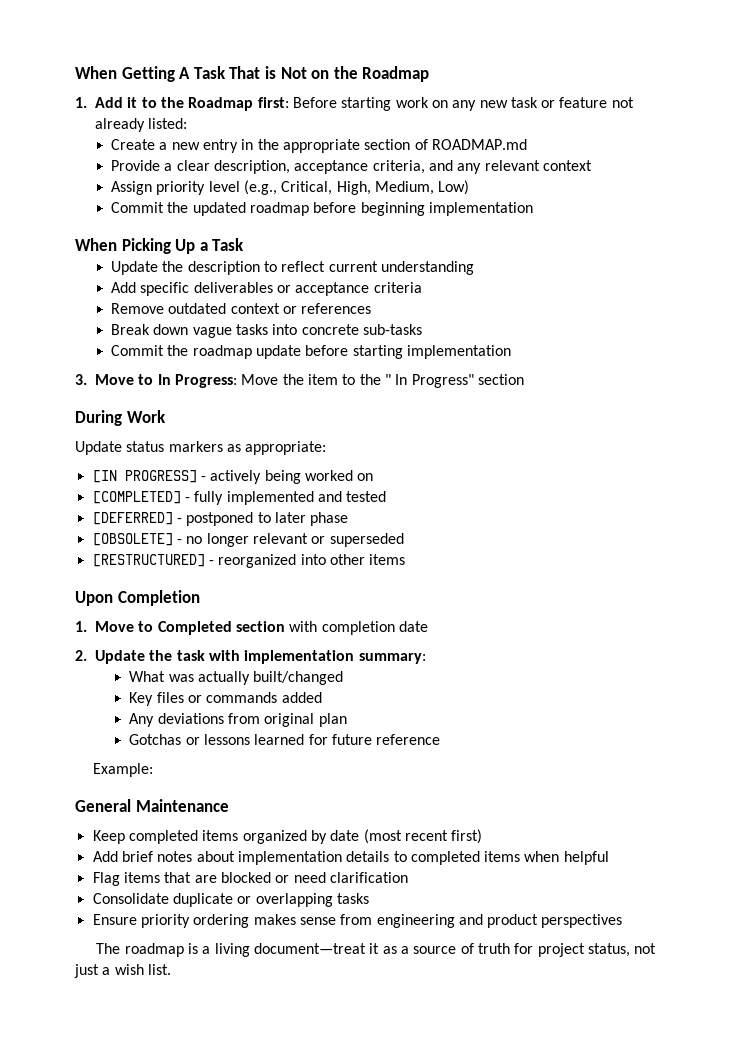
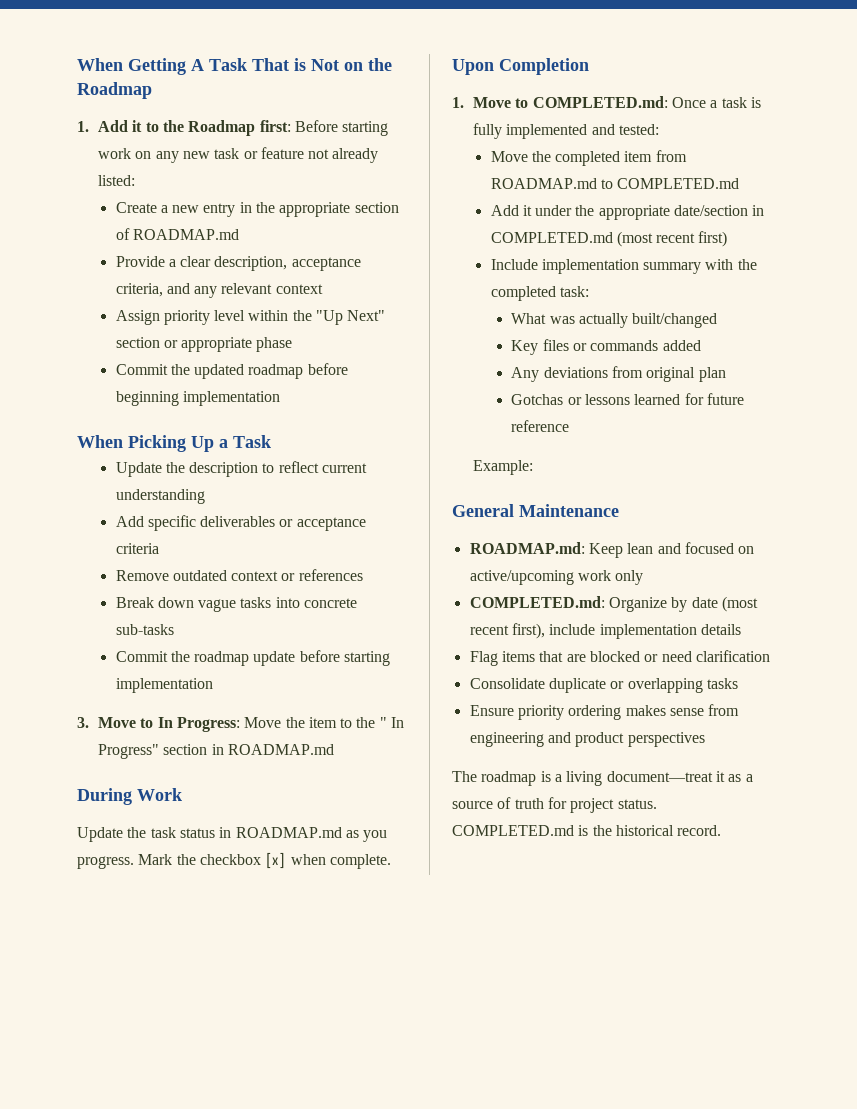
- Assign priority level (e.g., Critical, High, Medium, Low)
+ Assign priority level within the "Up Next" section or appropriate phase
- 3. Move to In Progress: Move the item to the " In Progress" section
+ 3. Move to In Progress: Move the item to the " In Progress" section in ROADMAP.md
- Update status markers as appropriate:
- [IN PROGRESS] - actively being worked on
- [COMPLETED] - fully implemented and tested
- [DEFERRED] - postponed to later phase
- [OBSOLETE] - no longer relevant or superseded
- [RESTRUCTURED] - reorganized into other items
+ Update the task status in ROADMAP.md as you progress. Mark the checkbox [x] when complete.
- 1. Move to Completed section with completion date
- 2. Update the task with implementation summary:
+ 1. Move to COMPLETED.md: Once a task is fully implemented and tested:
+ Move the completed item from ROADMAP.md to COMPLETED.md
+ Add it under the appropriate date/section in COMPLETED.md (most recent first)
+ Include implementation summary with the completed task:
- Keep completed items organized by date (most recent first)
- Add brief notes about implementation details to completed items when helpful
+ ROADMAP.md: Keep lean and focused on active/upcoming work only
+ COMPLETED.md: Organize by date (most recent first), include implementation details
- The roadmap is a living document—treat it as a source of truth for project status, not just a wish list.
+ The roadmap is a living document—treat it as a source of truth for project status. COMPLETED.md is the historical record.

